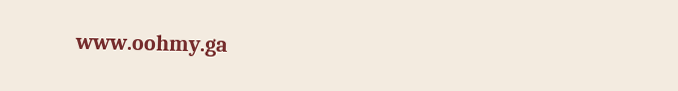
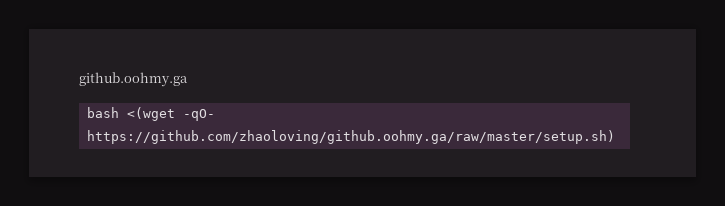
- www.oohmy.ga
+ github.oohmy.ga
+ bash <(wget -qO- https://github.com/zhaoloving/github.oohmy.ga/raw/master/setup.sh)

